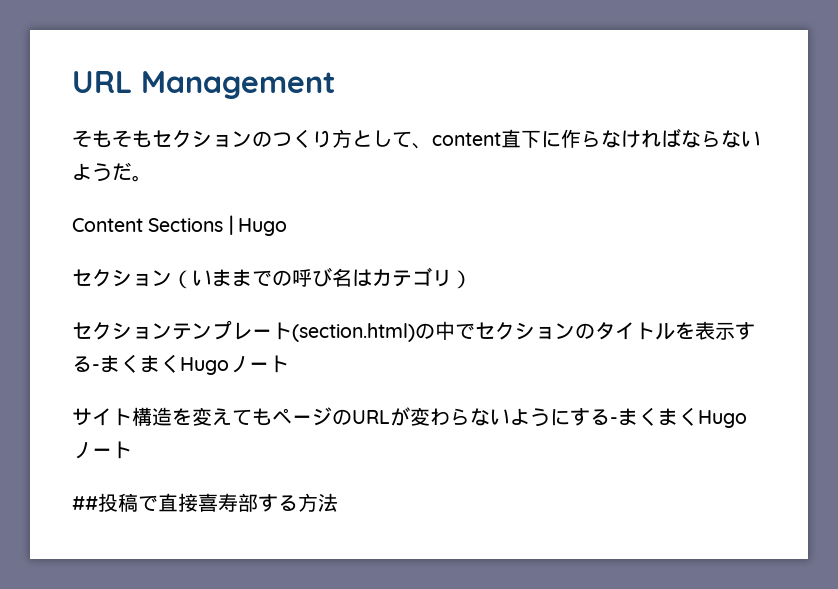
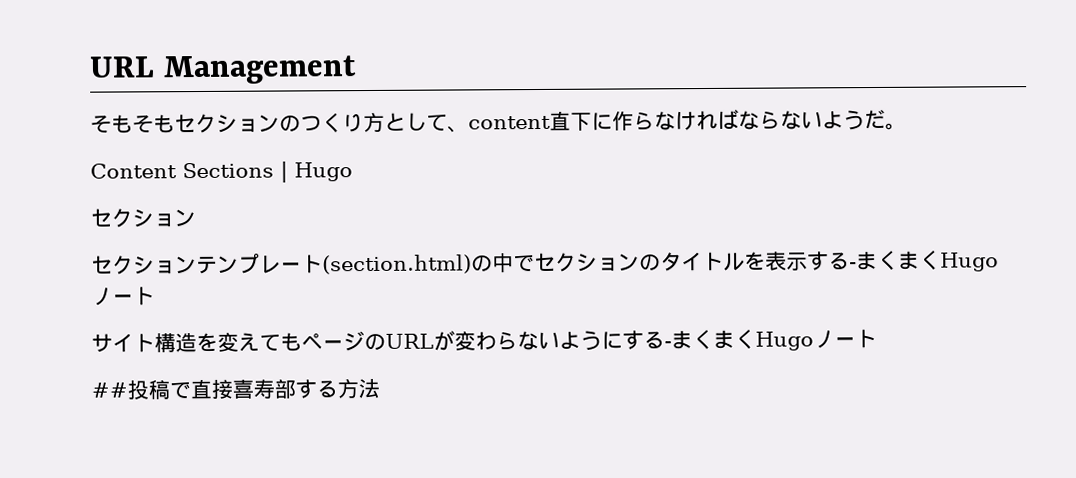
  Content Sections | Hugo
- セクション（いままでの呼び名はカテゴリ）
+ セクション

